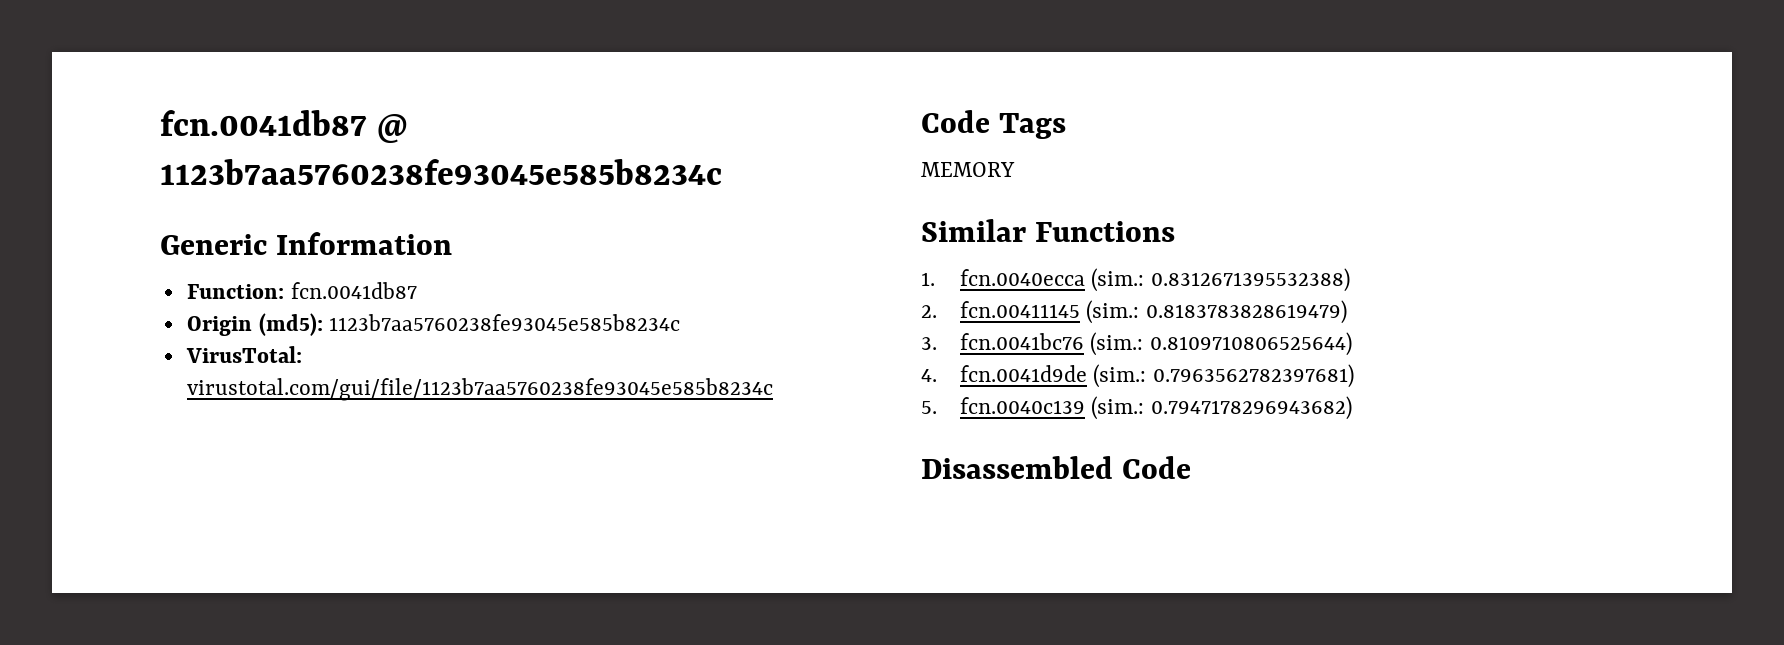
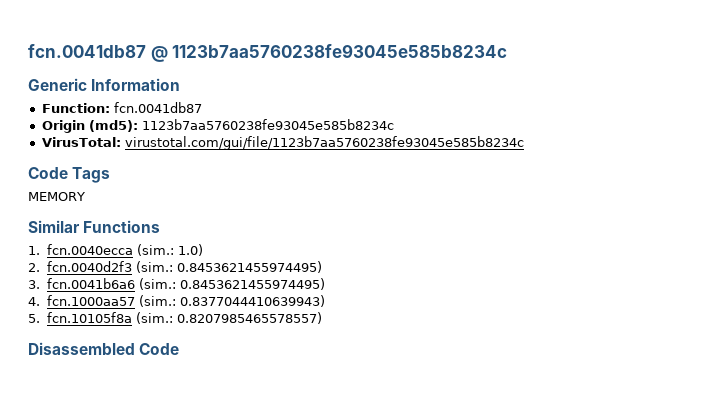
- 1. fcn.0040ecca (sim.: 0.8312671395532388)
+ 1. fcn.0040ecca (sim.: 1.0)
- 2. fcn.00411145 (sim.: 0.8183783828619479)
- 3. fcn.0041bc76 (sim.: 0.8109710806525644)
- 4. fcn.0041d9de (sim.: 0.7963562782397681)
- 5. fcn.0040c139 (sim.: 0.7947178296943682)
+ 2. fcn.0040d2f3 (sim.: 0.8453621455974495)
+ 3. fcn.0041b6a6 (sim.: 0.8453621455974495)
+ 4. fcn.1000aa57 (sim.: 0.8377044410639943)
+ 5. fcn.10105f8a (sim.: 0.8207985465578557)

